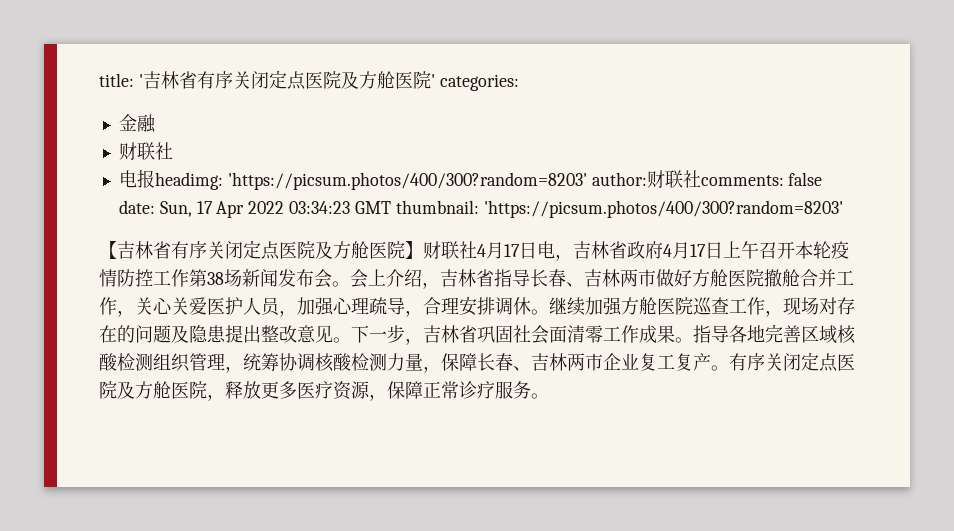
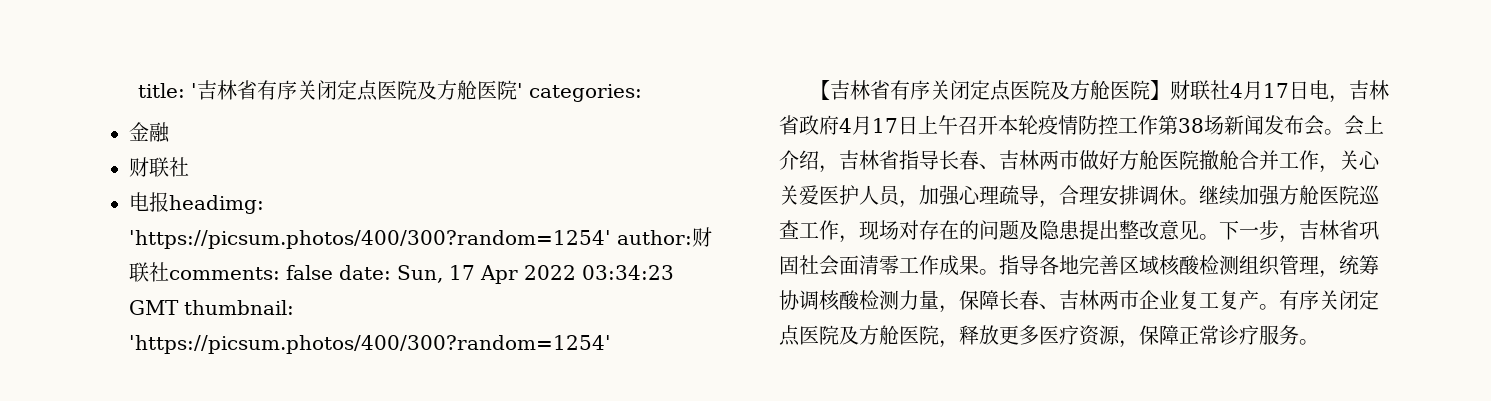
- 电报headimg: 'https://picsum.photos/400/300?random=8203' author:财联社comments: false date: Sun, 17 Apr 2022 03:34:23 GMT thumbnail: 'https://picsum.photos/400/300?random=8203'
+ 电报headimg: 'https://picsum.photos/400/300?random=1254' author:财联社comments: false date: Sun, 17 Apr 2022 03:34:23 GMT thumbnail: 'https://picsum.photos/400/300?random=1254'

